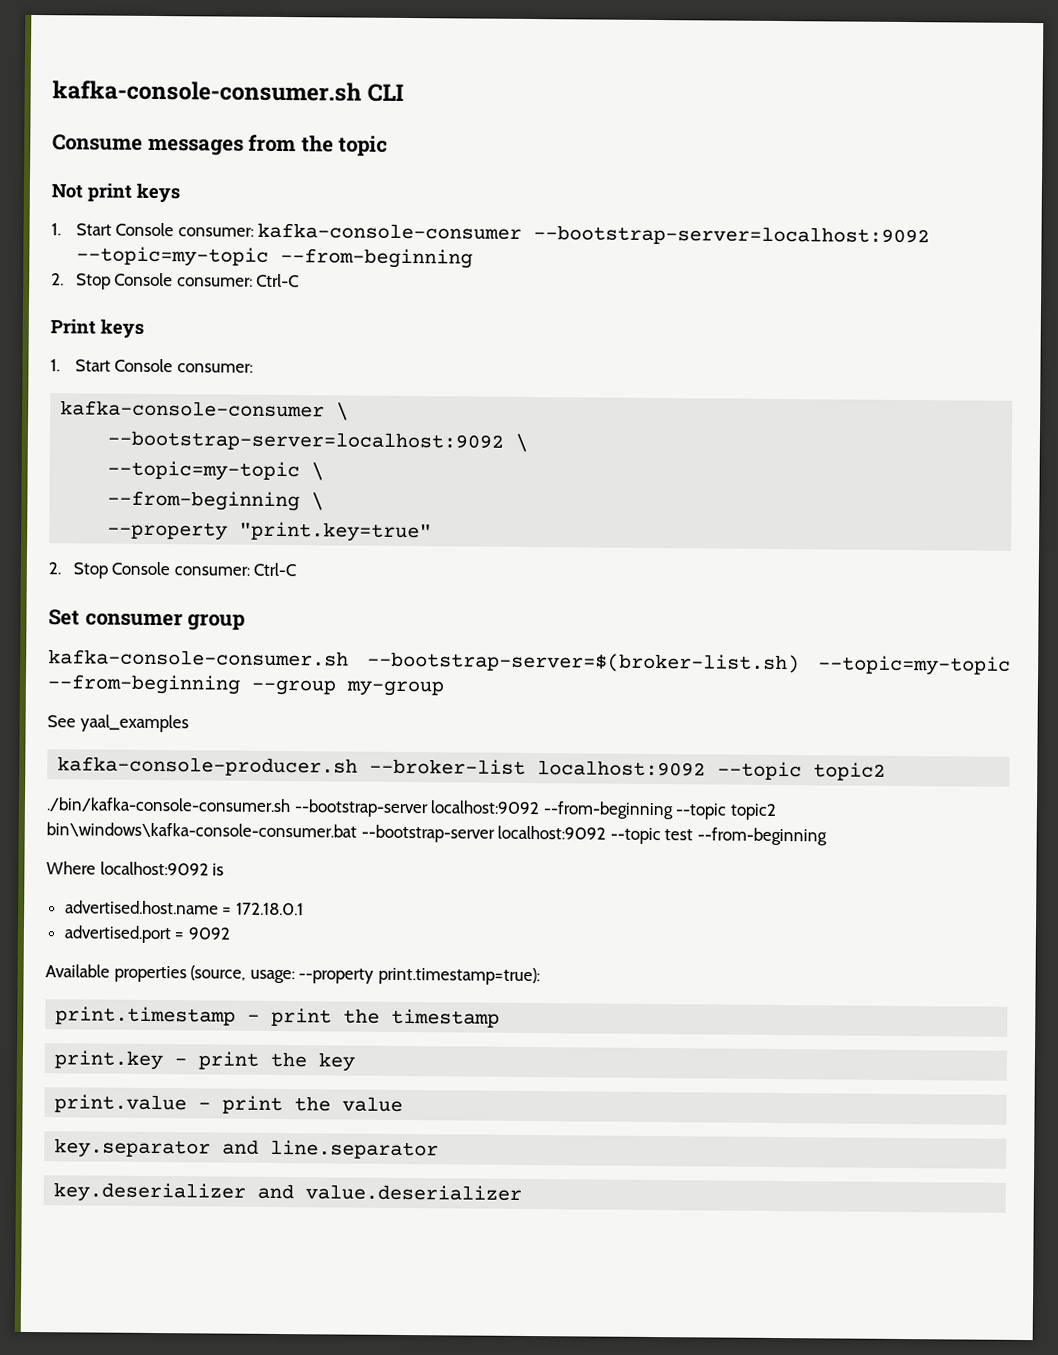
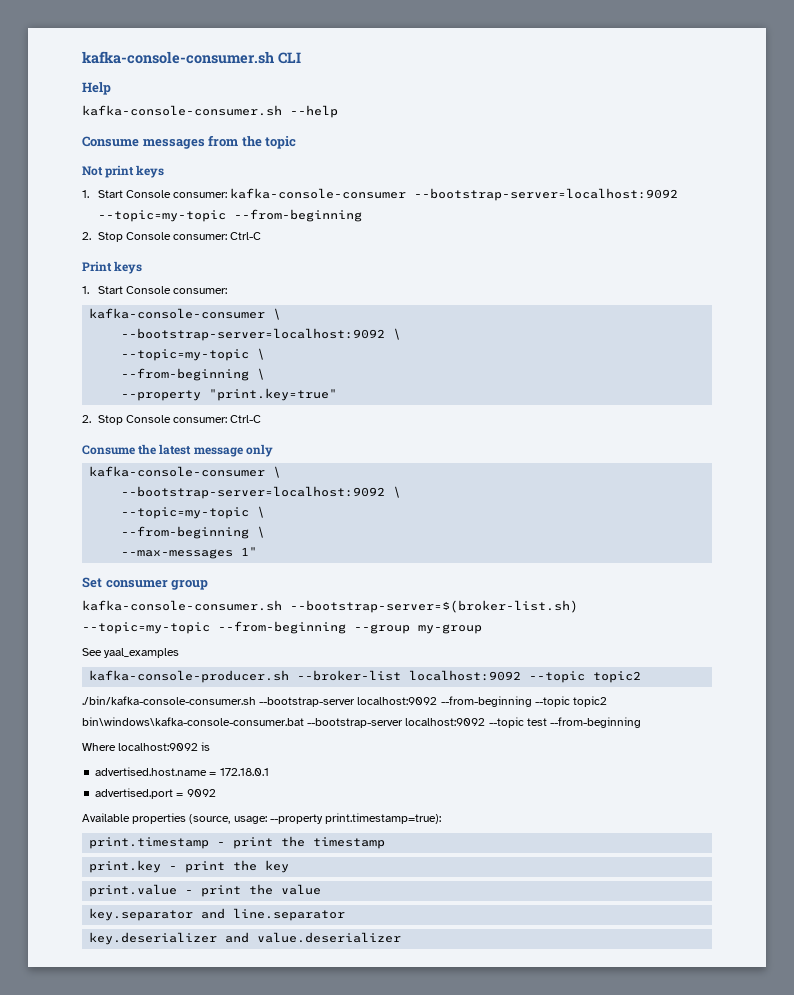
+ Help
+ kafka-console-consumer.sh --help
+ Consume the latest message only
+ kafka-console-consumer \
+ --bootstrap-server=localhost:9092 \
+ --topic=my-topic \
+ --from-beginning \
+ --max-messages 1"

